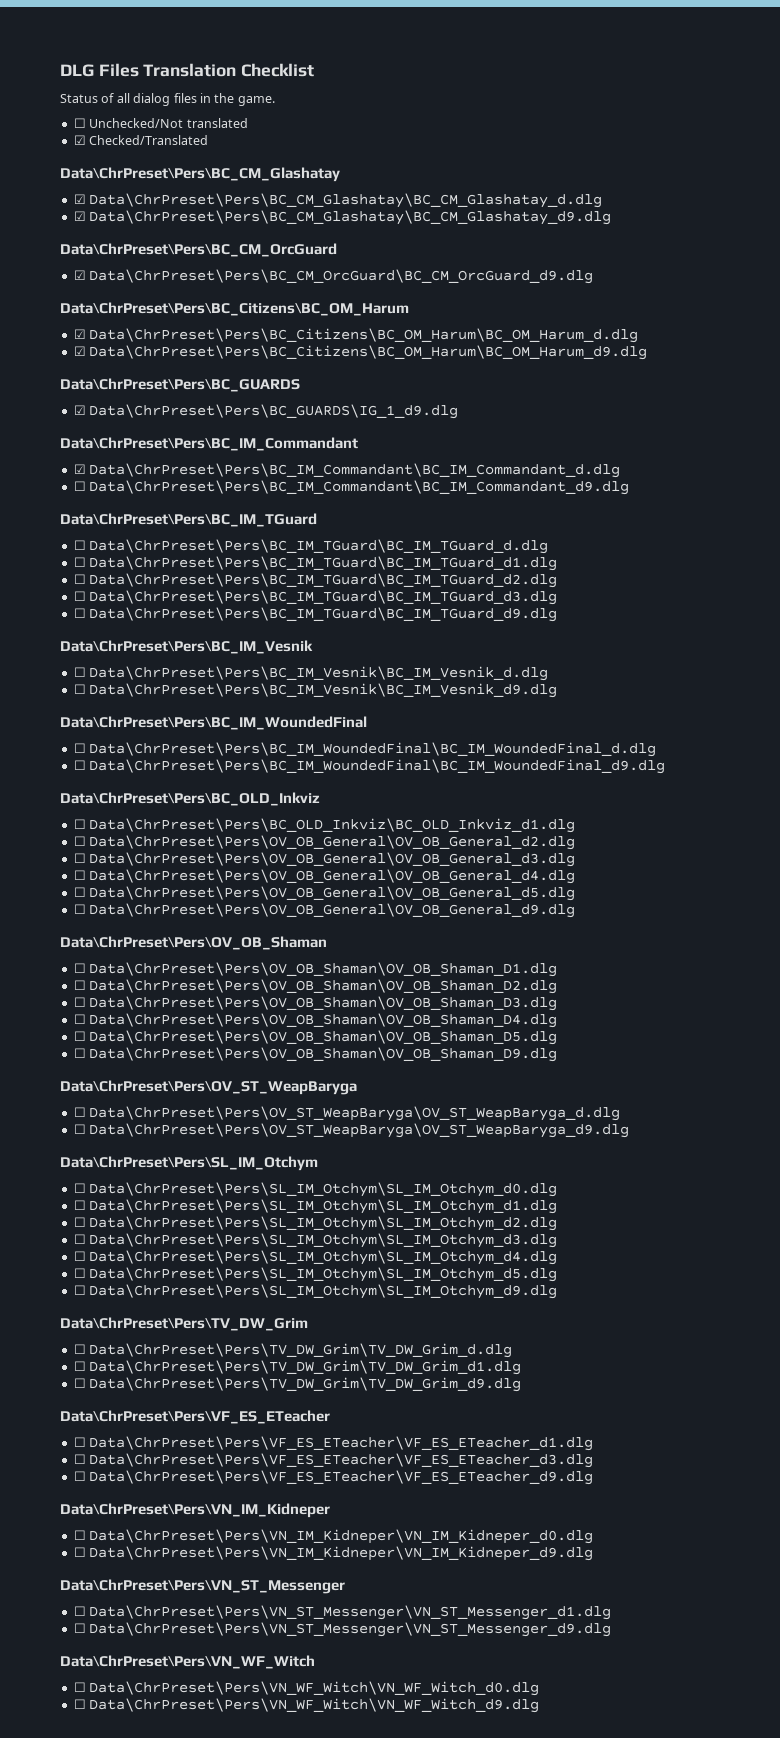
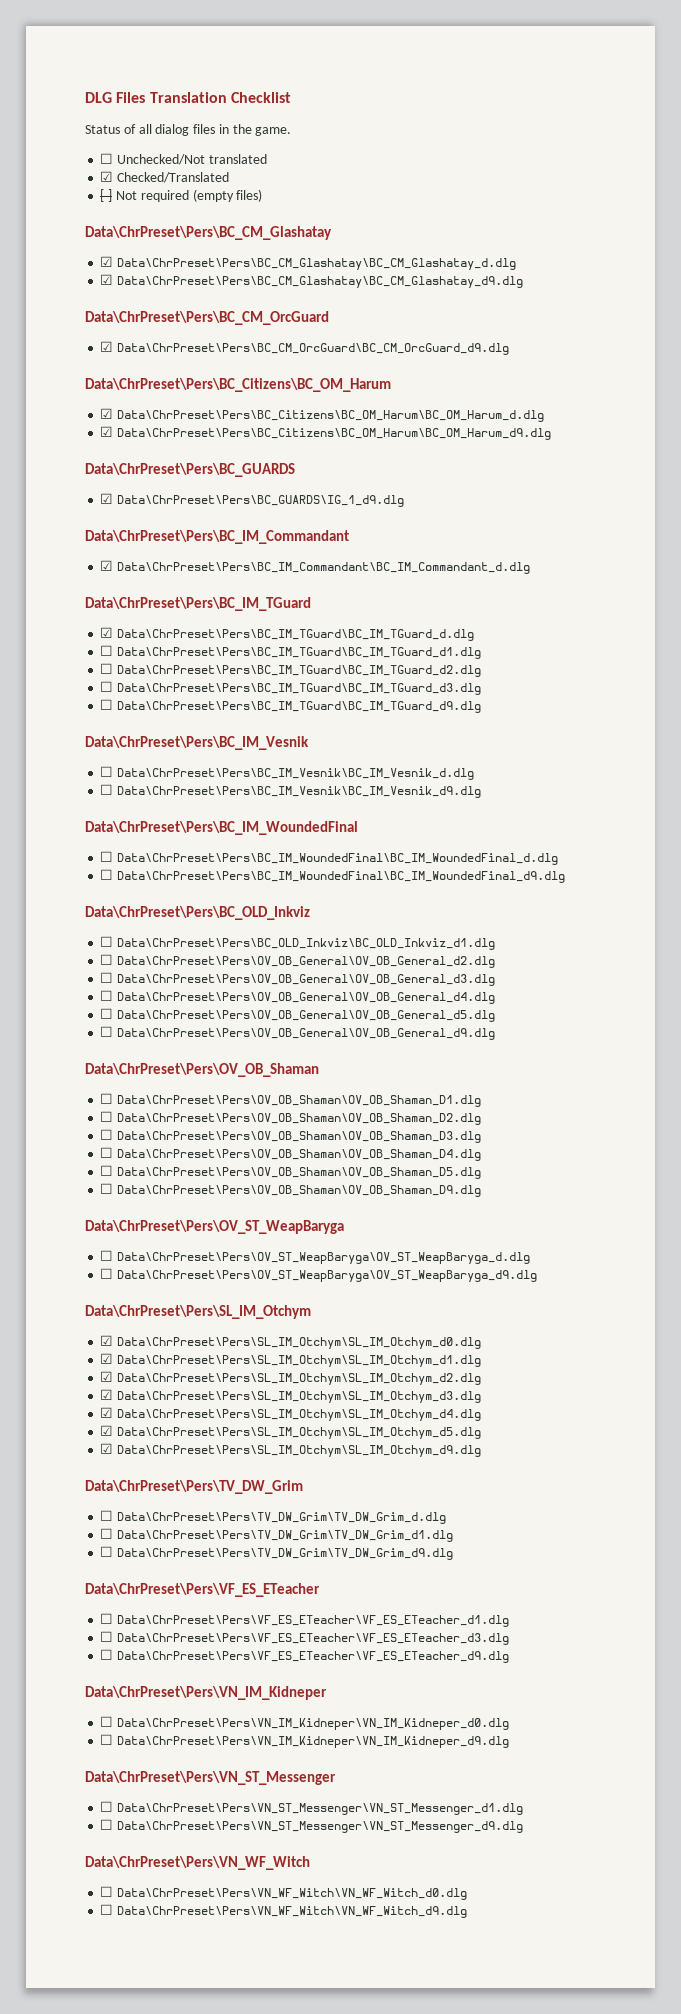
+ [ ] Not required (empty files)
- ☐ Data\ChrPreset\Pers\BC_IM_Commandant\BC_IM_Commandant_d9.dlg
- ☐ Data\ChrPreset\Pers\BC_IM_TGuard\BC_IM_TGuard_d.dlg
+ ☑ Data\ChrPreset\Pers\BC_IM_TGuard\BC_IM_TGuard_d.dlg
- ☐ Data\ChrPreset\Pers\SL_IM_Otchym\SL_IM_Otchym_d0.dlg
+ ☑ Data\ChrPreset\Pers\SL_IM_Otchym\SL_IM_Otchym_d0.dlg
- ☐ Data\ChrPreset\Pers\SL_IM_Otchym\SL_IM_Otchym_d1.dlg
+ ☑ Data\ChrPreset\Pers\SL_IM_Otchym\SL_IM_Otchym_d1.dlg
- ☐ Data\ChrPreset\Pers\SL_IM_Otchym\SL_IM_Otchym_d2.dlg
+ ☑ Data\ChrPreset\Pers\SL_IM_Otchym\SL_IM_Otchym_d2.dlg
- ☐ Data\ChrPreset\Pers\SL_IM_Otchym\SL_IM_Otchym_d3.dlg
+ ☑ Data\ChrPreset\Pers\SL_IM_Otchym\SL_IM_Otchym_d3.dlg
- ☐ Data\ChrPreset\Pers\SL_IM_Otchym\SL_IM_Otchym_d4.dlg
+ ☑ Data\ChrPreset\Pers\SL_IM_Otchym\SL_IM_Otchym_d4.dlg
- ☐ Data\ChrPreset\Pers\SL_IM_Otchym\SL_IM_Otchym_d5.dlg
+ ☑ Data\ChrPreset\Pers\SL_IM_Otchym\SL_IM_Otchym_d5.dlg
- ☐ Data\ChrPreset\Pers\SL_IM_Otchym\SL_IM_Otchym_d9.dlg
+ ☑ Data\ChrPreset\Pers\SL_IM_Otchym\SL_IM_Otchym_d9.dlg

